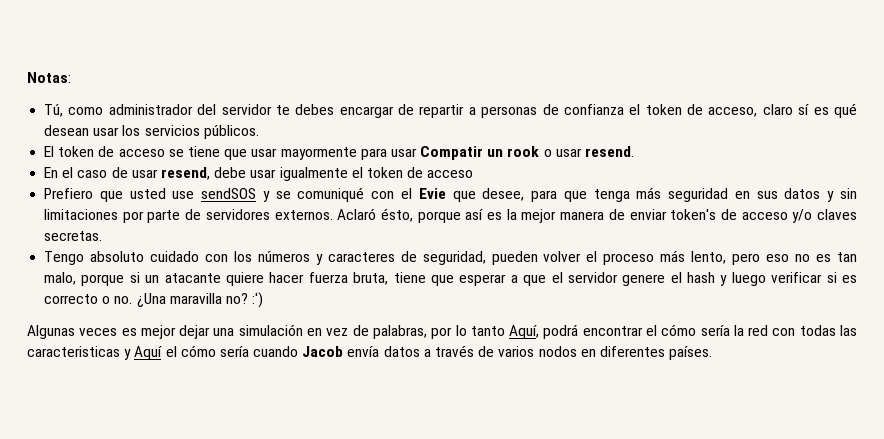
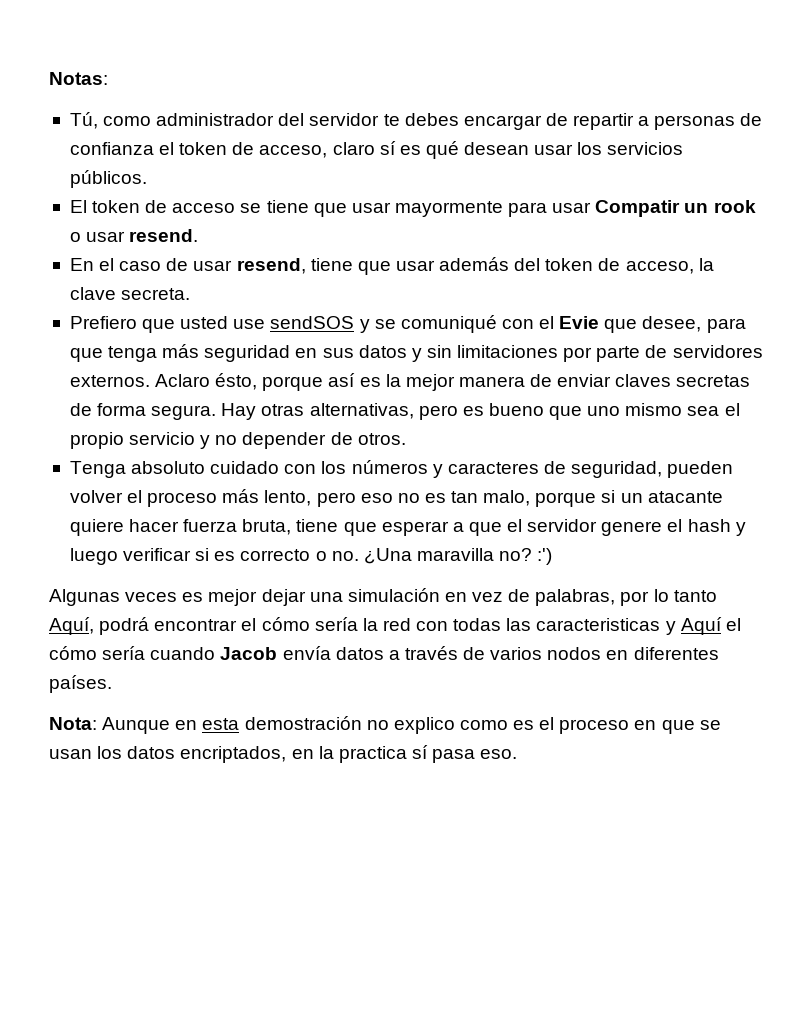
- En el caso de usar resend, debe usar igualmente el token de acceso
+ En el caso de usar resend, tiene que usar además del token de acceso, la clave secreta.
- Aclaró ésto, porque así es la mejor manera de enviar token's de acceso y/o claves secretas.
- Tengo absoluto cuidado con los números y caracteres de seguridad, pueden volver el proceso más lento, pero eso no es tan malo, porque si un atacante quiere hacer fuerza bruta, tiene que esperar a que el servidor genere el hash y luego verificar si es correcto o no. ¿Una maravilla no? :')
+ Aclaro ésto, porque así es la mejor manera de enviar claves secretas de forma segura. Hay otras alternativas, pero es bueno que uno mismo sea el propio servicio y no depender de otros.
+ Tenga absoluto cuidado con los números y caracteres de seguridad, pueden volver el proceso más lento, pero eso no es tan malo, porque si un atacante quiere hacer fuerza bruta, tiene que esperar a que el servidor genere el hash y luego verificar si es correcto o no. ¿Una maravilla no? :')
+ Nota: Aunque en esta demostración no explico como es el proceso en que se usan los datos encriptados, en la practica sí pasa eso.

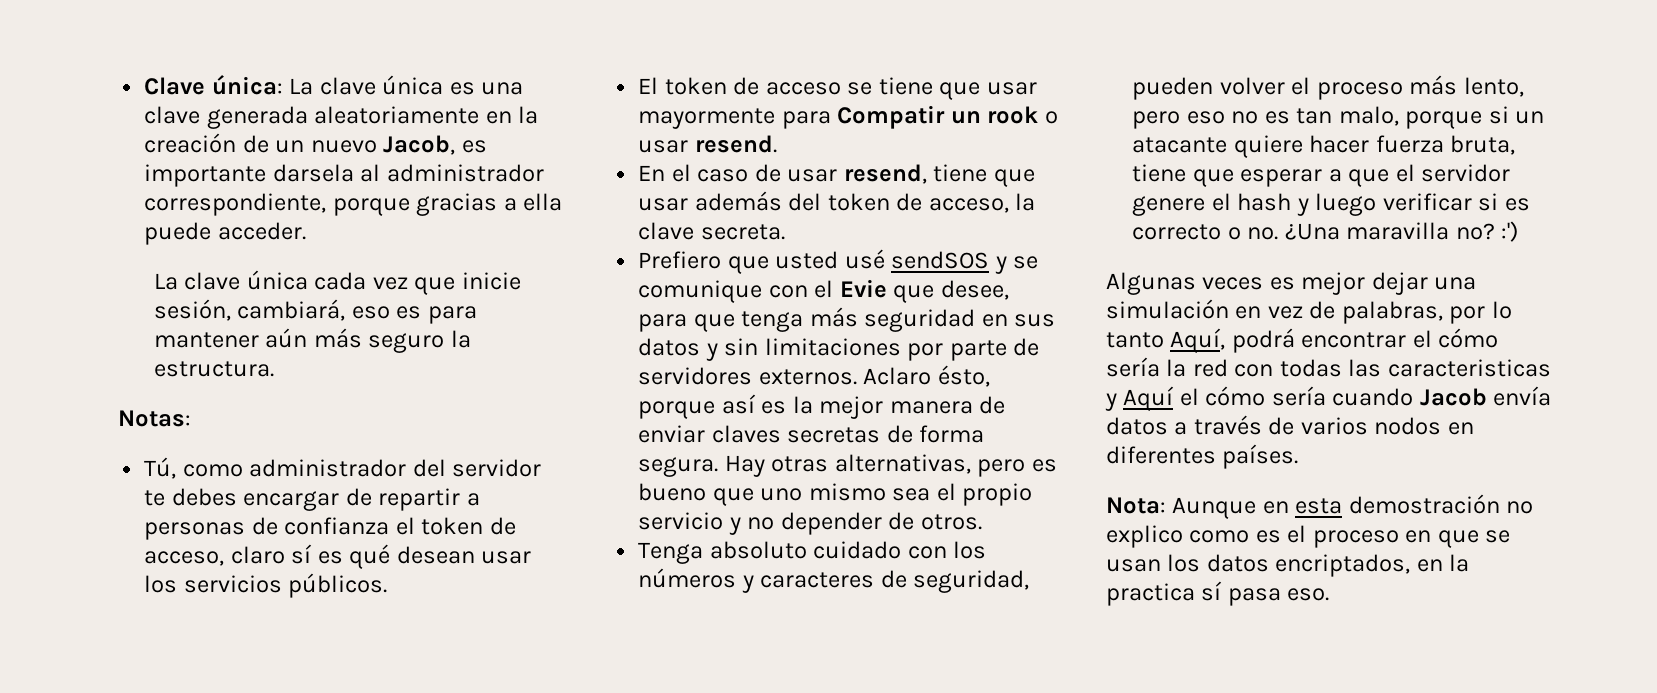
+ Clave única: La clave única es una clave generada aleatoriamente en la creación de un nuevo Jacob, es importante darsela al administrador correspondiente, porque gracias a ella puede acceder.
+ La clave única cada vez que inicie sesión, cambiará, eso es para mantener aún más seguro la estructura.
- El token de acceso se tiene que usar mayormente para usar Compatir un rook o usar resend.
+ El token de acceso se tiene que usar mayormente para Compatir un rook o usar resend.
- Prefiero que usted use sendSOS y se comuniqué con el Evie que desee, para que tenga más seguridad en sus datos y sin limitaciones por parte de servidores externos.
+ Prefiero que usted usé sendSOS y se comunique con el Evie que desee, para que tenga más seguridad en sus datos y sin limitaciones por parte de servidores externos.

